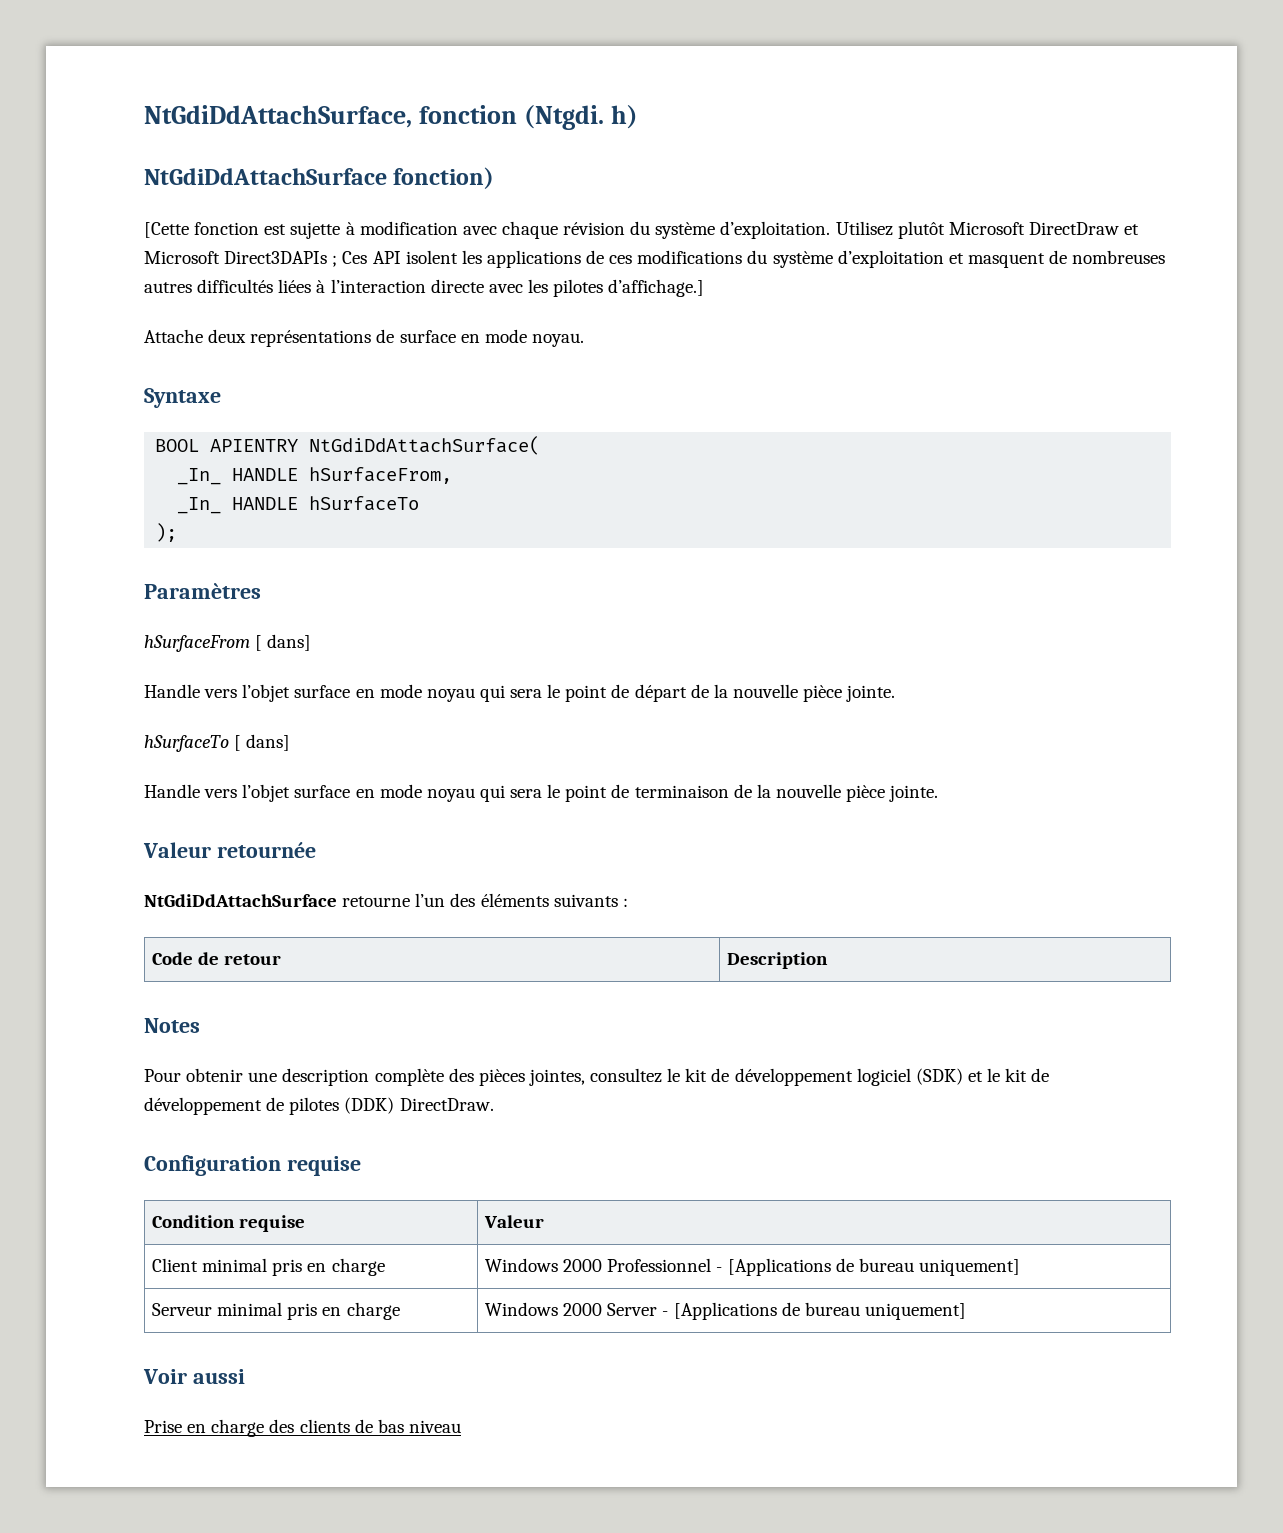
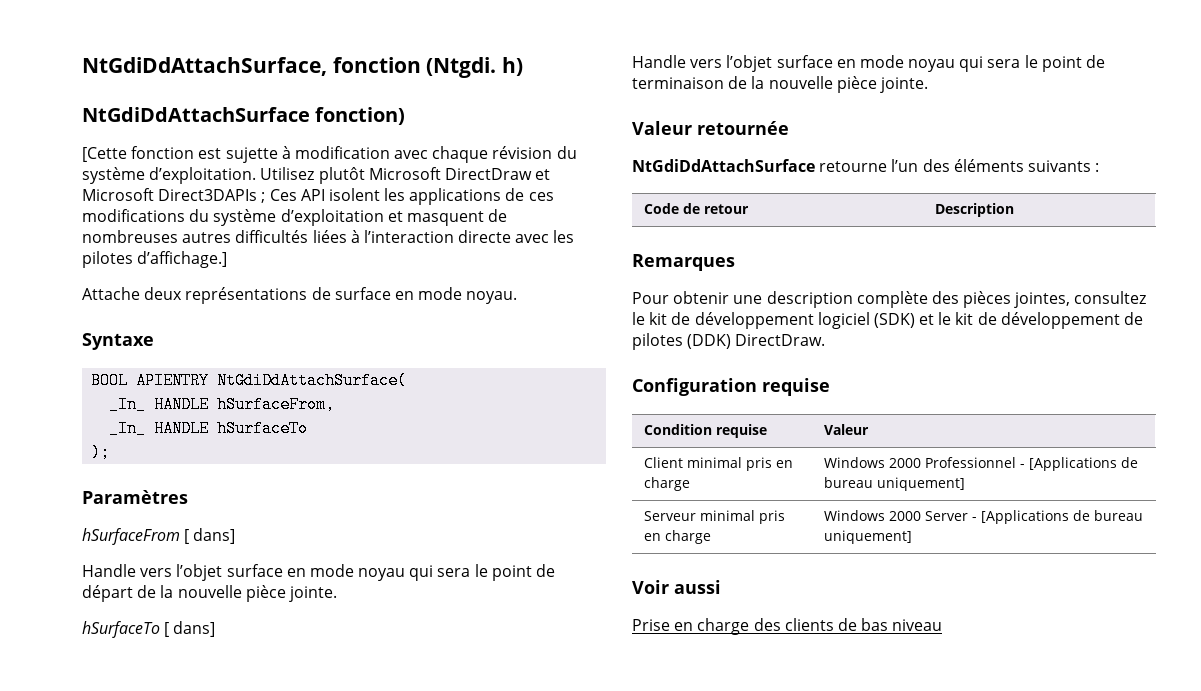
- Notes
+ Remarques

